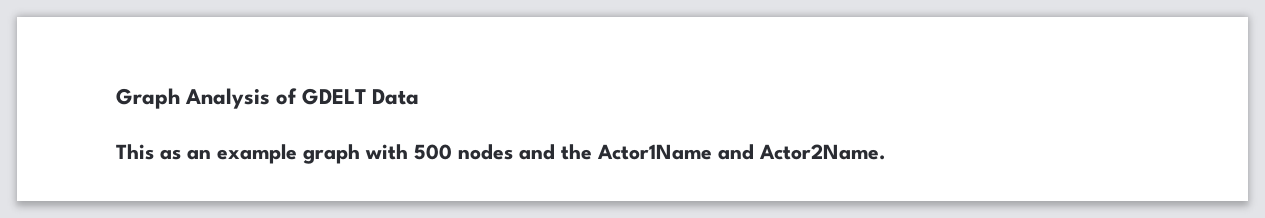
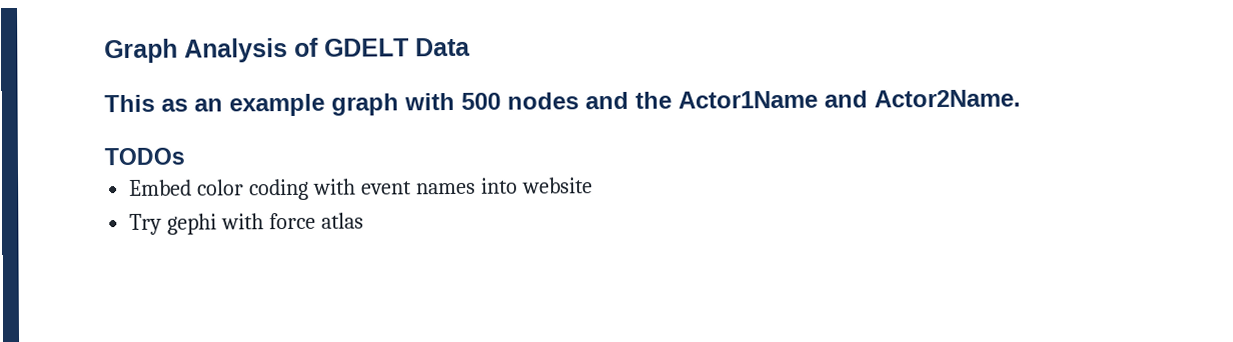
+ TODOs
+ Embed color coding with event names into website
+ Try gephi with force atlas

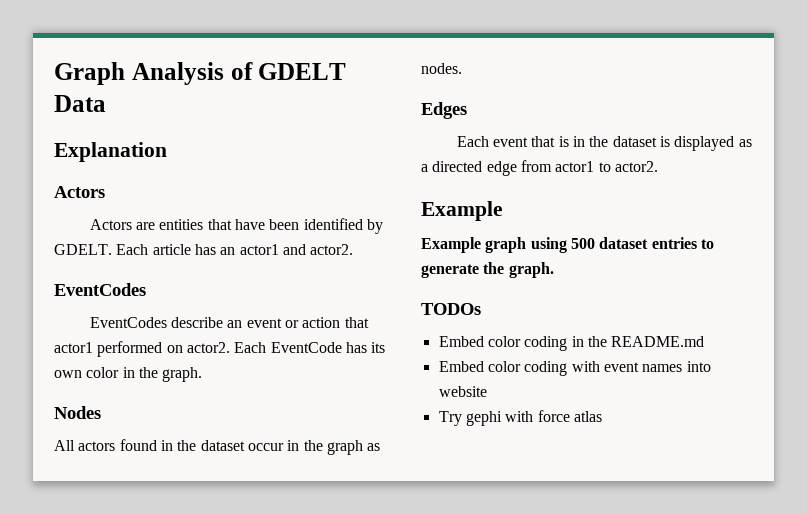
- This as an example graph with 500 nodes and the Actor1Name and Actor2Name.
+ Explanation
+ Actors
+ Actors are entities that have been identified by GDELT. Each article has an actor1 and actor2.
+ EventCodes
+ EventCodes describe an event or action that actor1 performed on actor2. Each EventCode has its own color in the graph.
+ Nodes
+ All actors found in the dataset occur in the graph as nodes.
+ Edges
+ Each event that is in the dataset is displayed as a directed edge from actor1 to actor2.
+ Example
+ Example graph using 500 dataset entries to generate the graph.
  TODOs
+ Embed color coding in the README.md

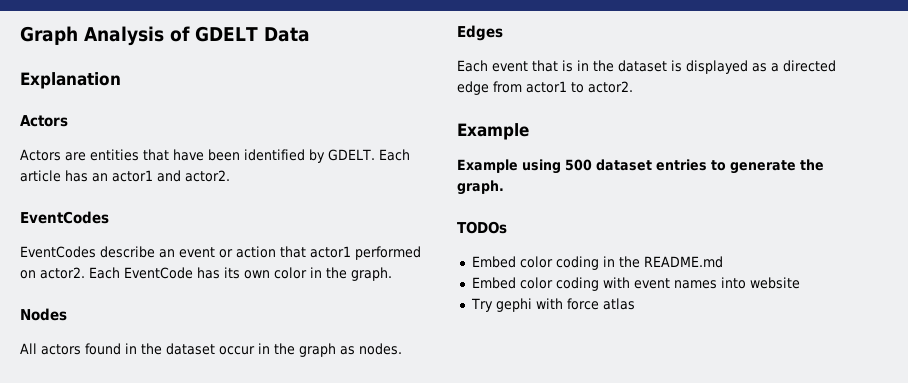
- Example graph using 500 dataset entries to generate the graph.
+ Example using 500 dataset entries to generate the graph.

